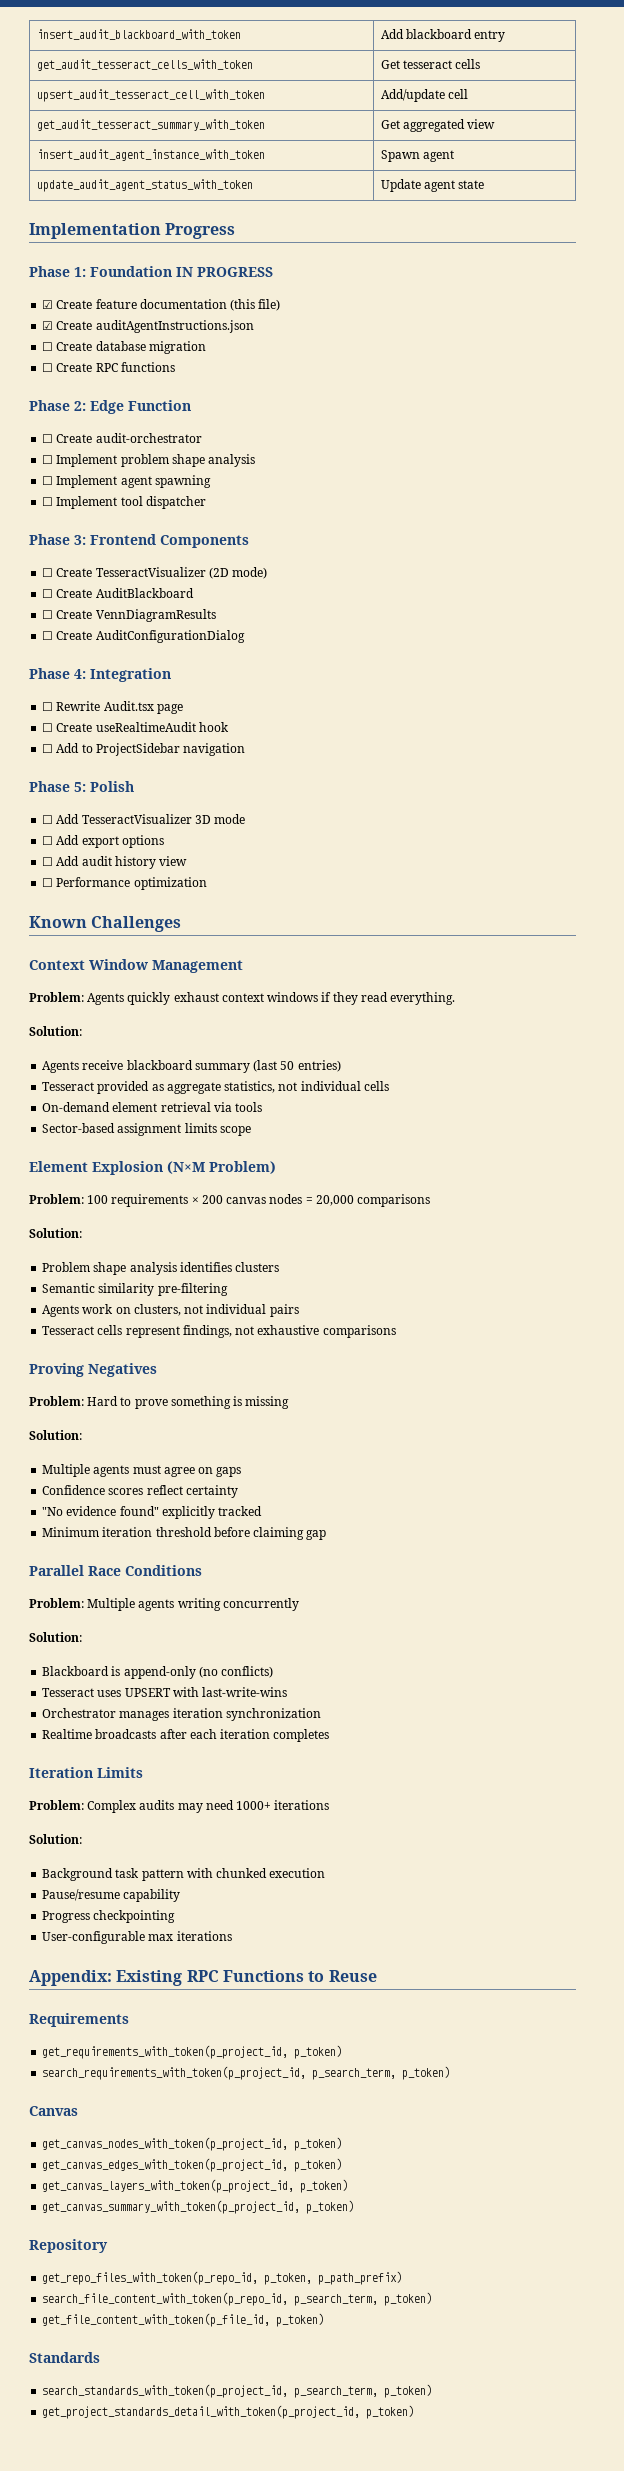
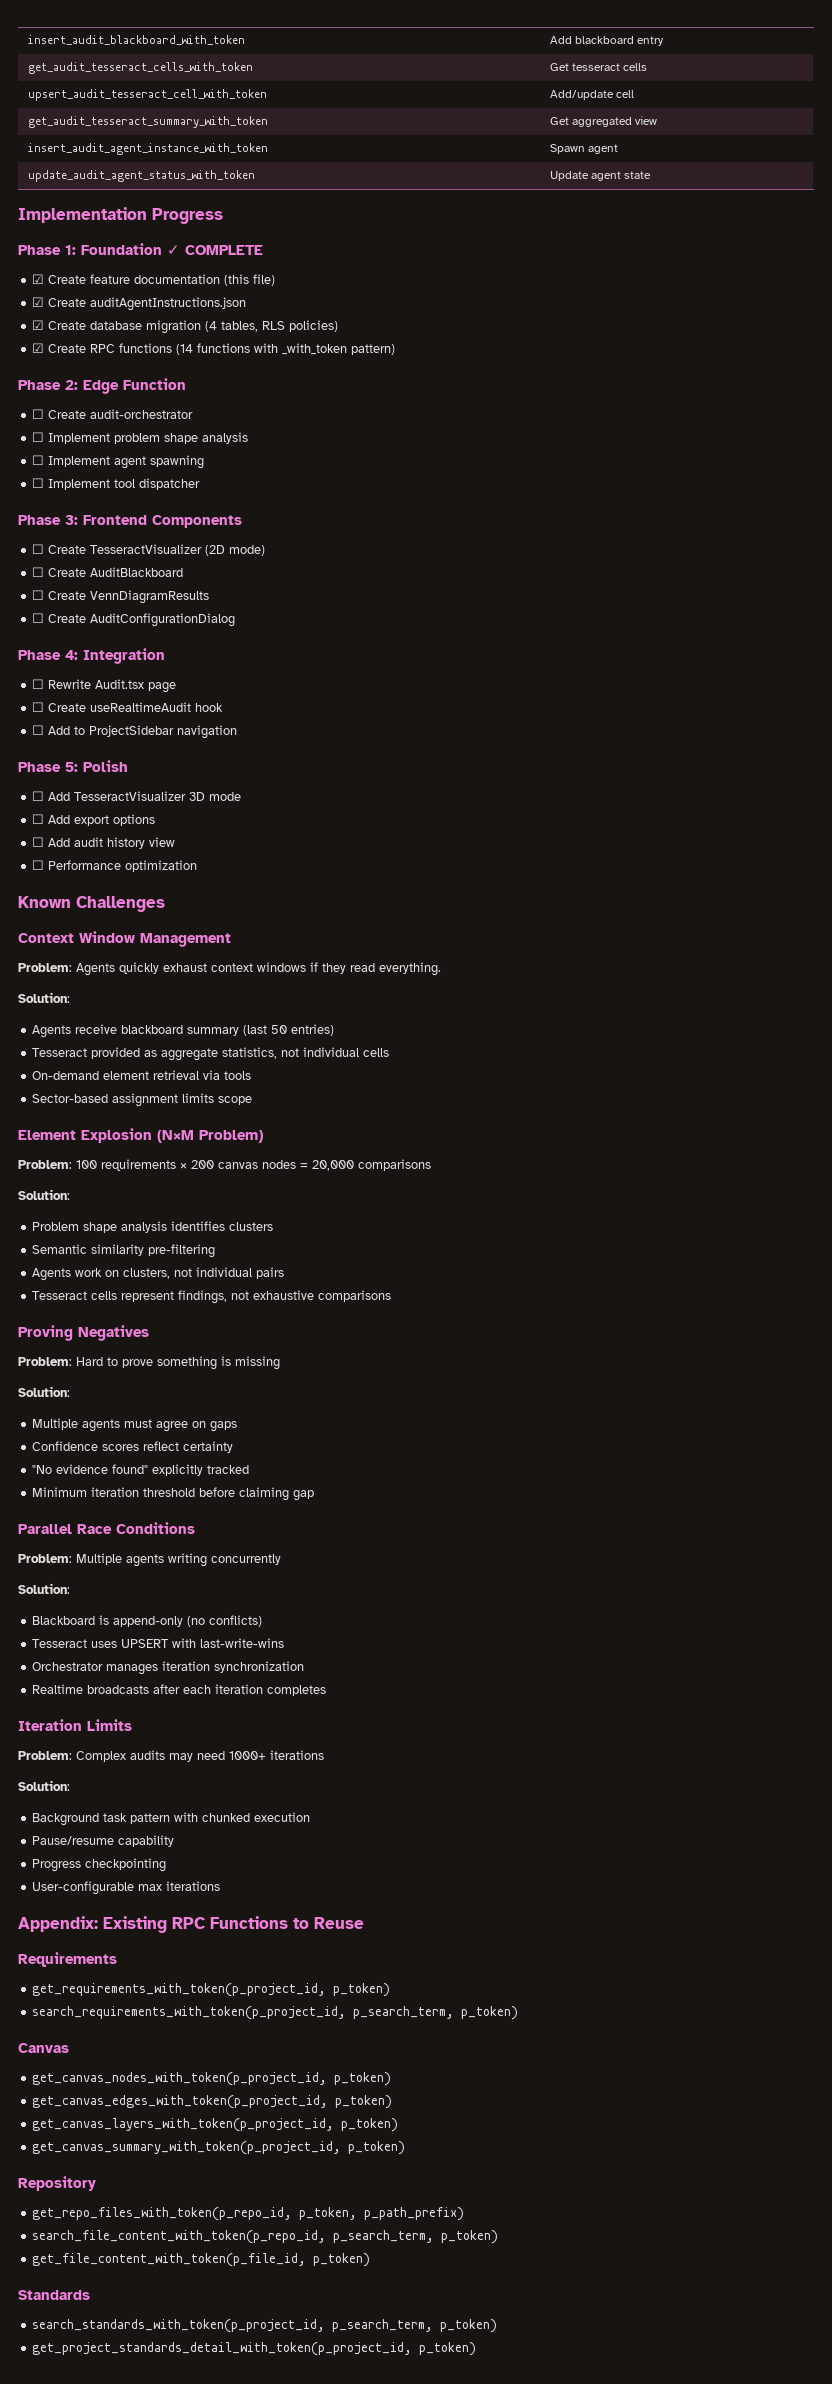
- Phase 1: Foundation IN PROGRESS
+ Phase 1: Foundation ✓ COMPLETE
- ☐ Create database migration
- ☐ Create RPC functions
+ ☑ Create database migration (4 tables, RLS policies)
+ ☑ Create RPC functions (14 functions with _with_token pattern)

